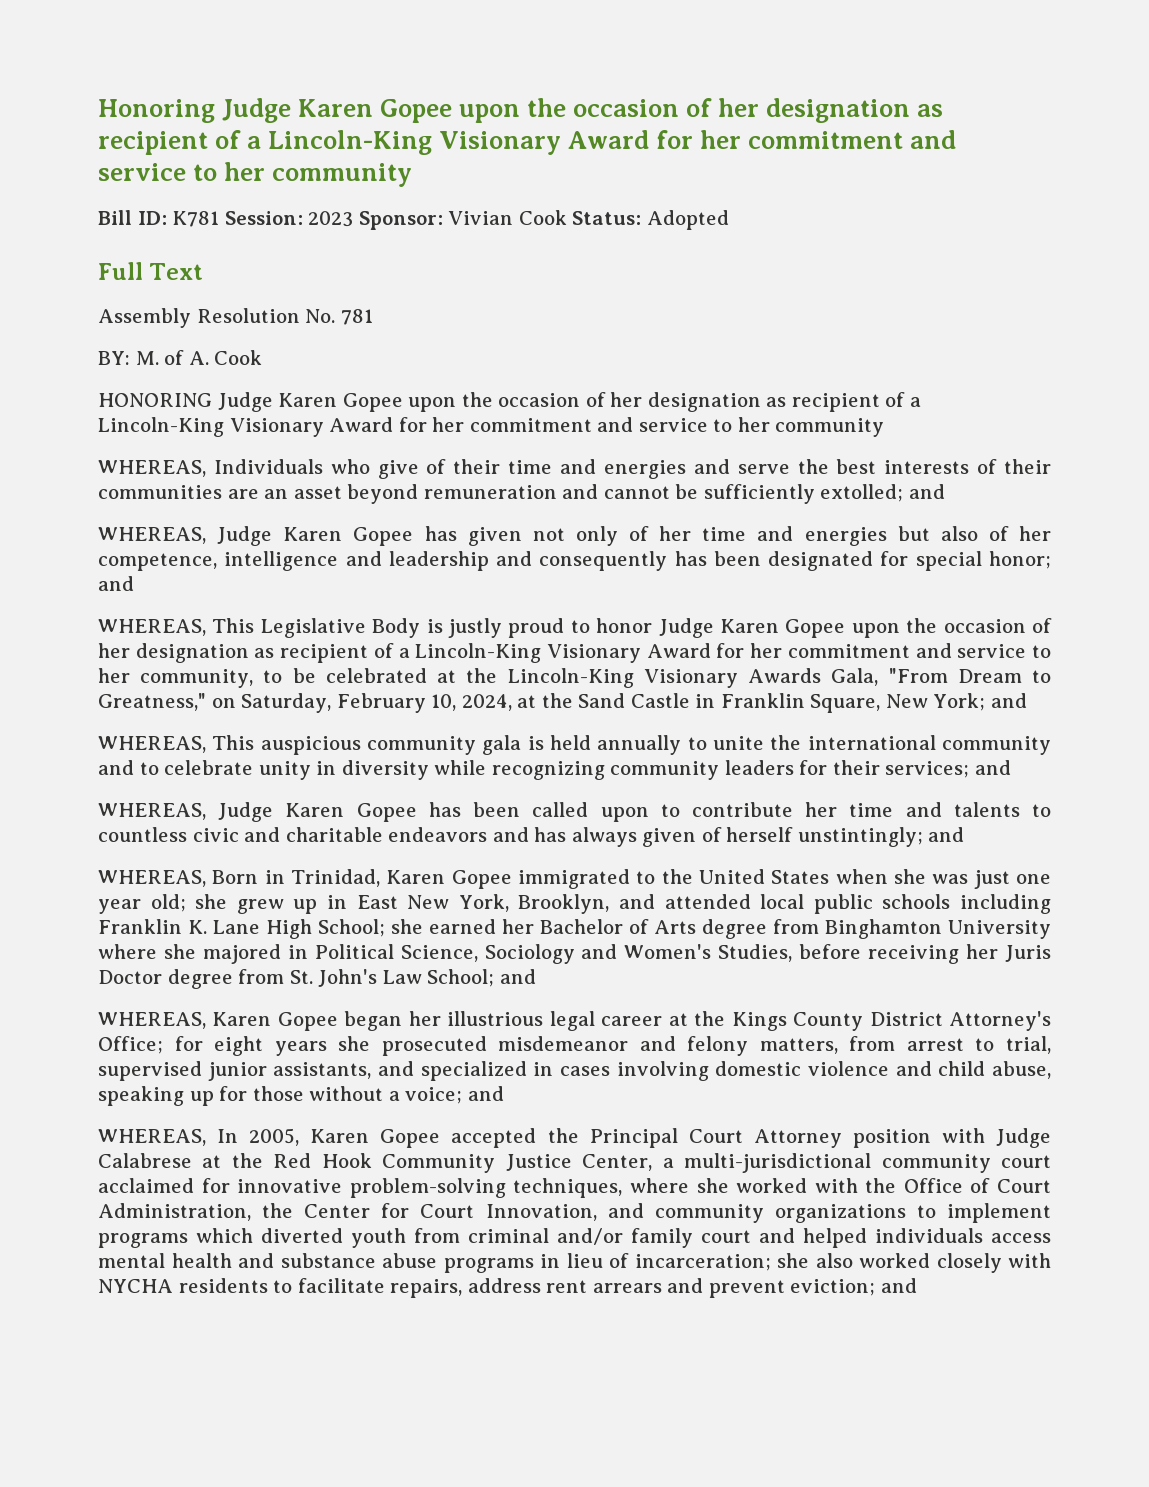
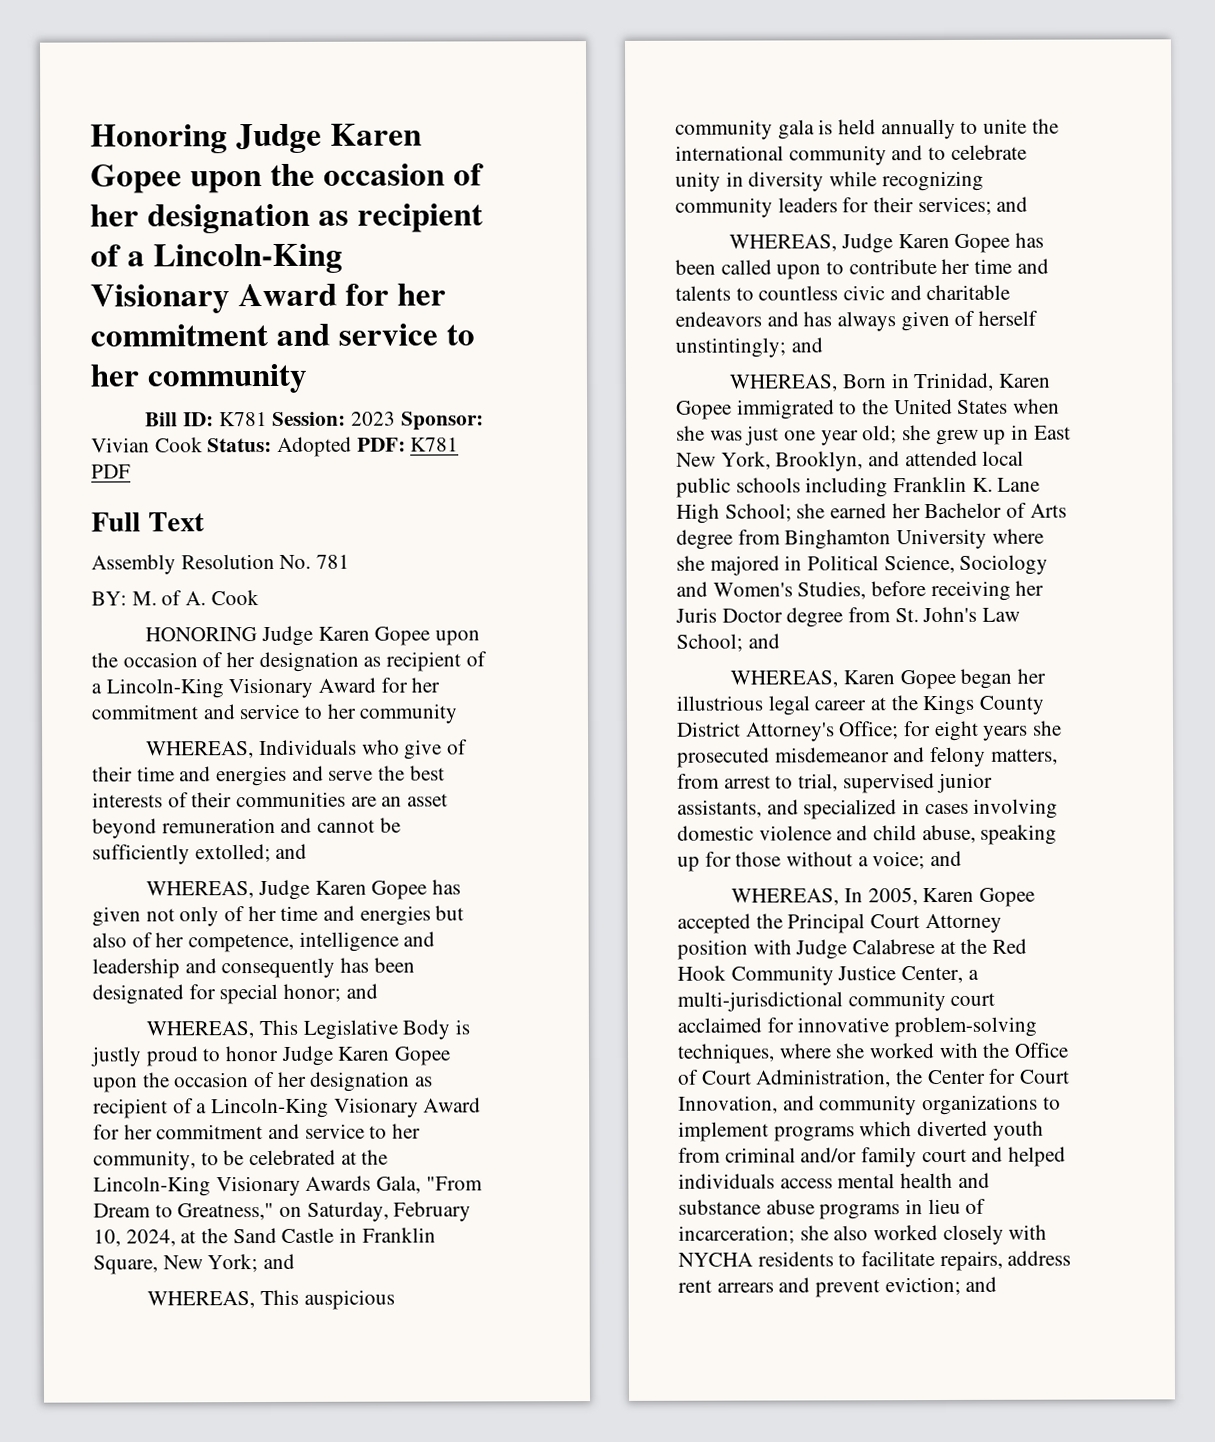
- Bill ID: K781 Session: 2023 Sponsor: Vivian Cook Status: Adopted
+ Bill ID: K781 Session: 2023 Sponsor: Vivian Cook Status: Adopted PDF: K781 PDF

